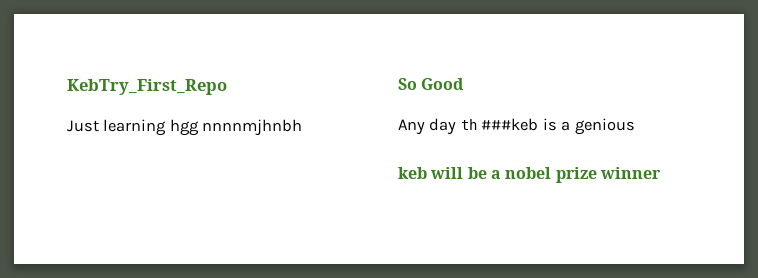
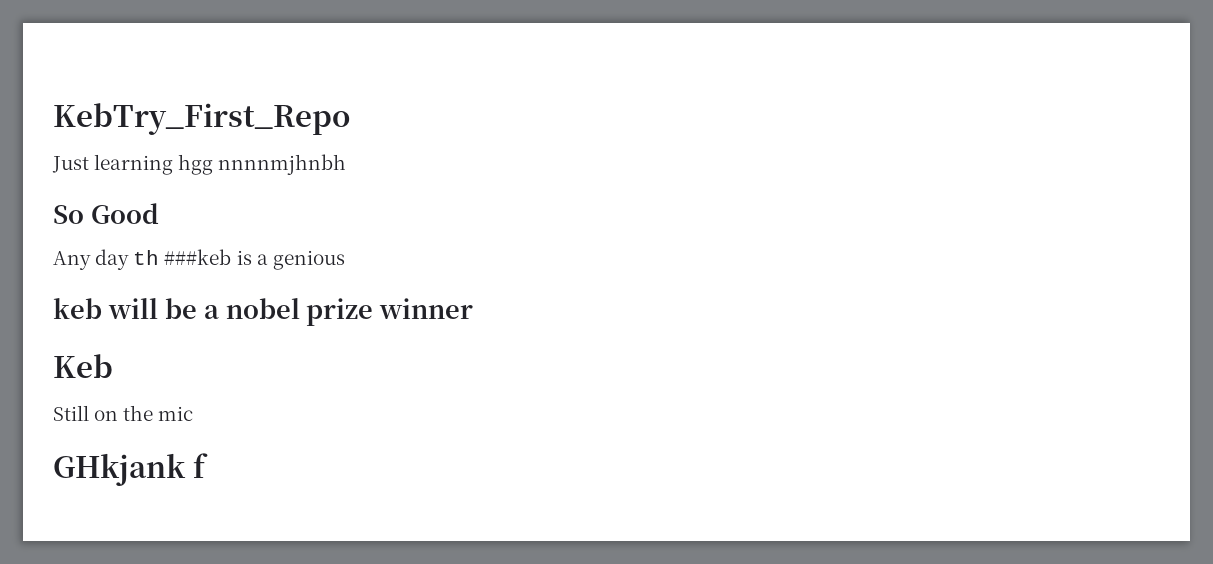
+ Keb
+ Still on the mic
+ GHkjank f

